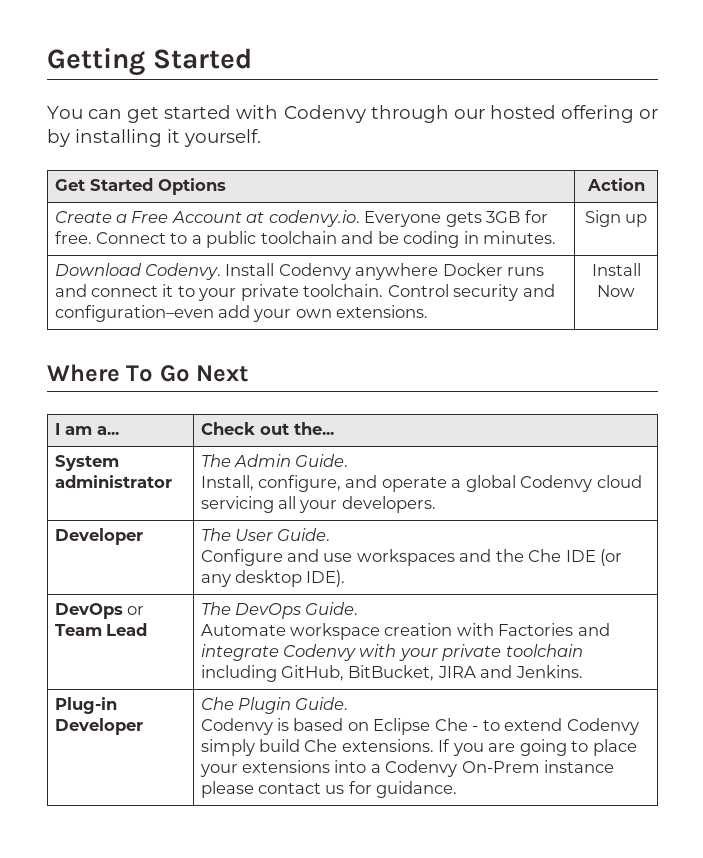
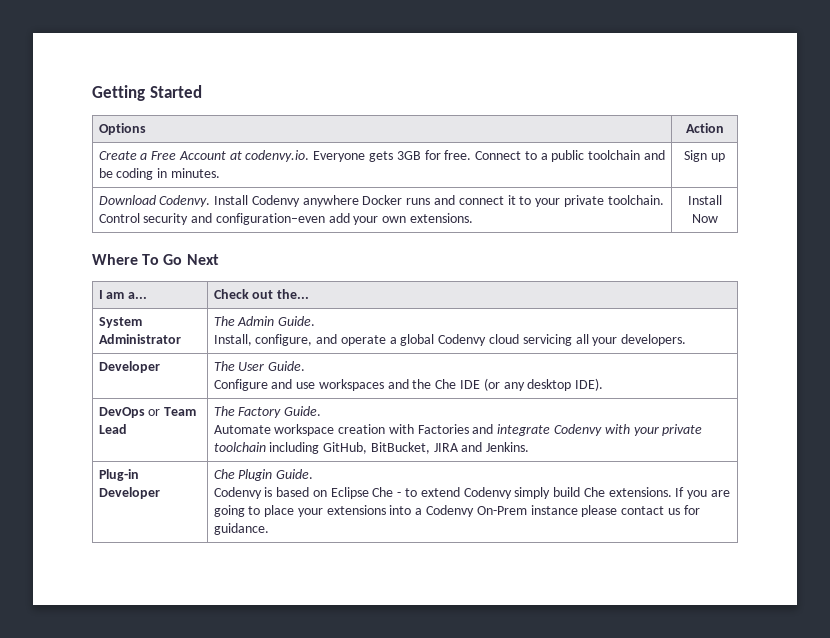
- You can get started with Codenvy through our hosted offering or by installing it yourself.
- Get Started Options | Action
+ Options | Action
- System administrator | The Admin Guide.
+ System Administrator | The Admin Guide.
- DevOps or Team Lead | The DevOps Guide.
+ DevOps or Team Lead | The Factory Guide.

